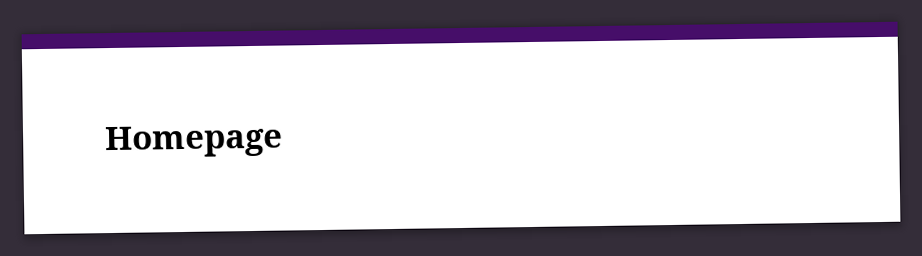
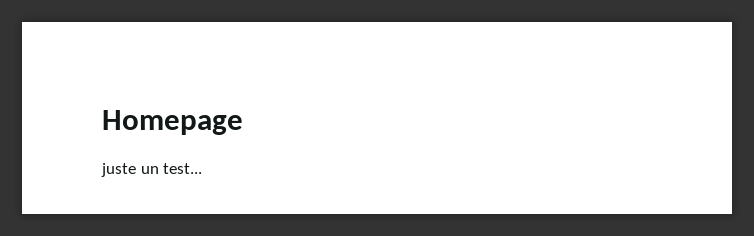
+ juste un test...

